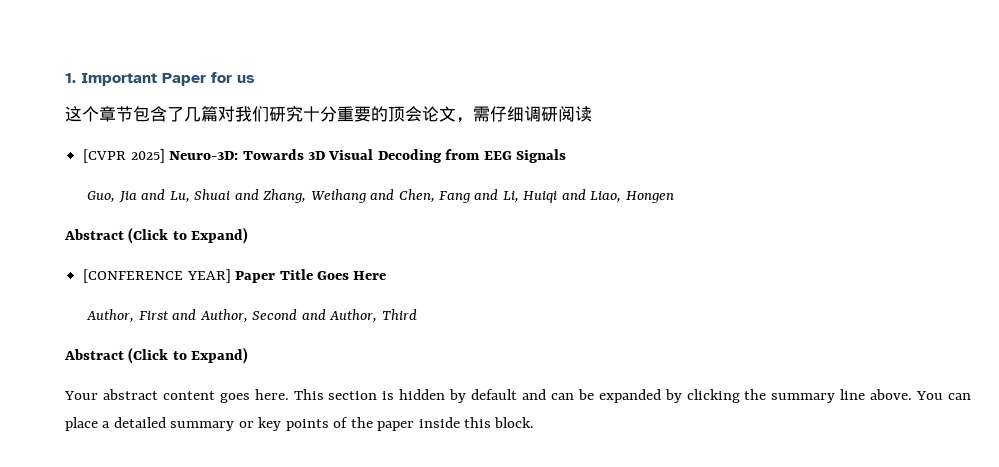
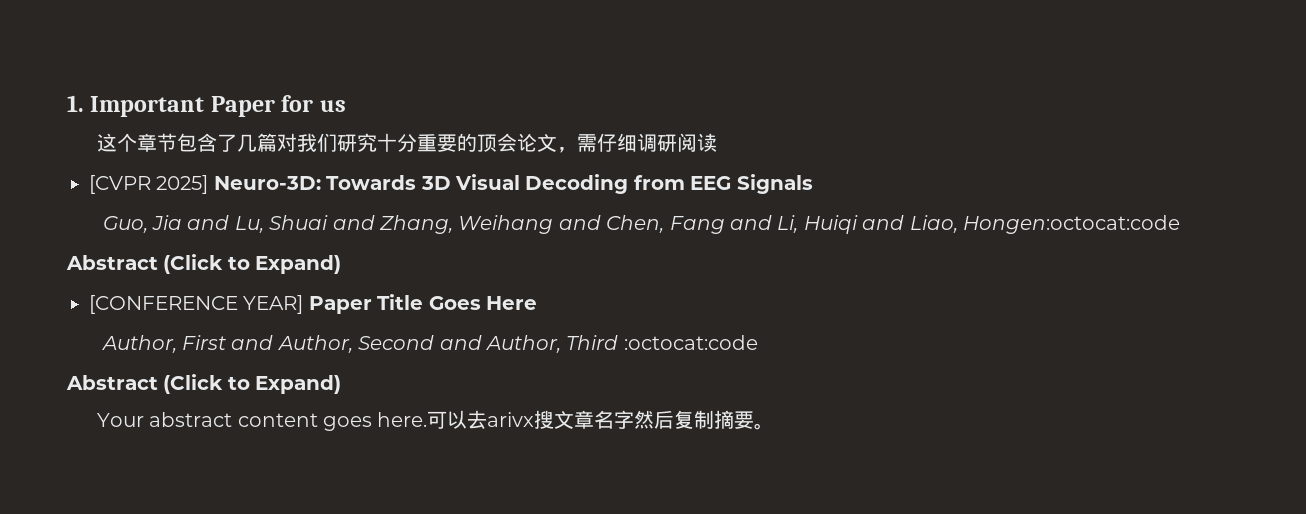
- Guo, Jia and Lu, Shuai and Zhang, Weihang and Chen, Fang and Li, Huiqi and Liao, Hongen
+ Guo, Jia and Lu, Shuai and Zhang, Weihang and Chen, Fang and Li, Huiqi and Liao, Hongen:octocat:code
- Author, First and Author, Second and Author, Third
+ Author, First and Author, Second and Author, Third :octocat:code
- This section is hidden by default and can be expanded by clicking the summary line above. You can place a detailed summary or key points of the paper inside this block.
+ 可以去arivx搜文章名字然后复制摘要。

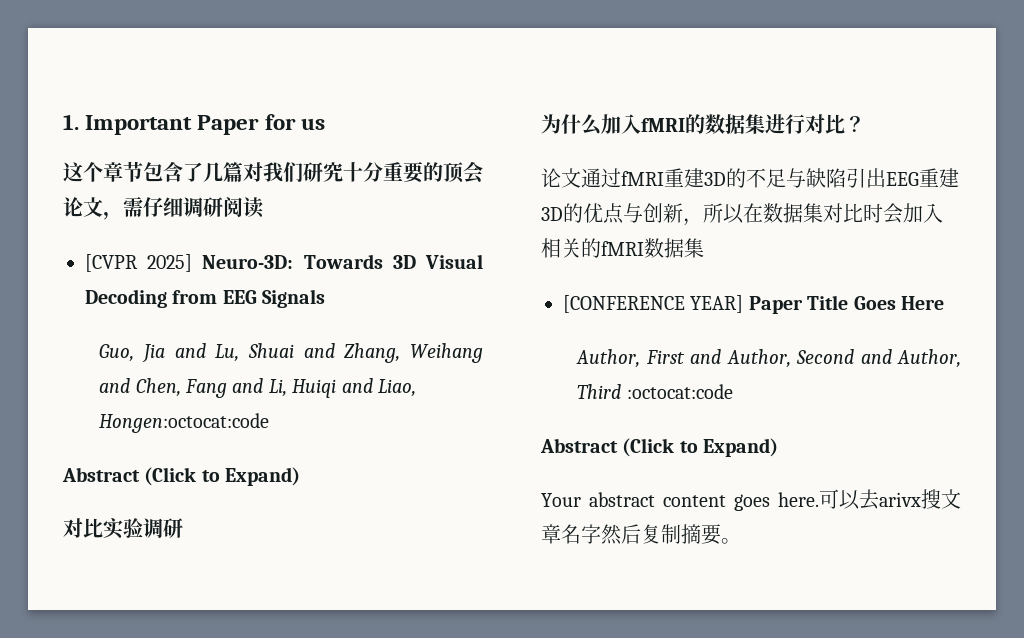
+ 对比实验调研
+ 为什么加入fMRI的数据集进行对比？
+ 论文通过fMRI重建3D的不足与缺陷引出EEG重建3D的优点与创新，所以在数据集对比时会加入相关的fMRI数据集

